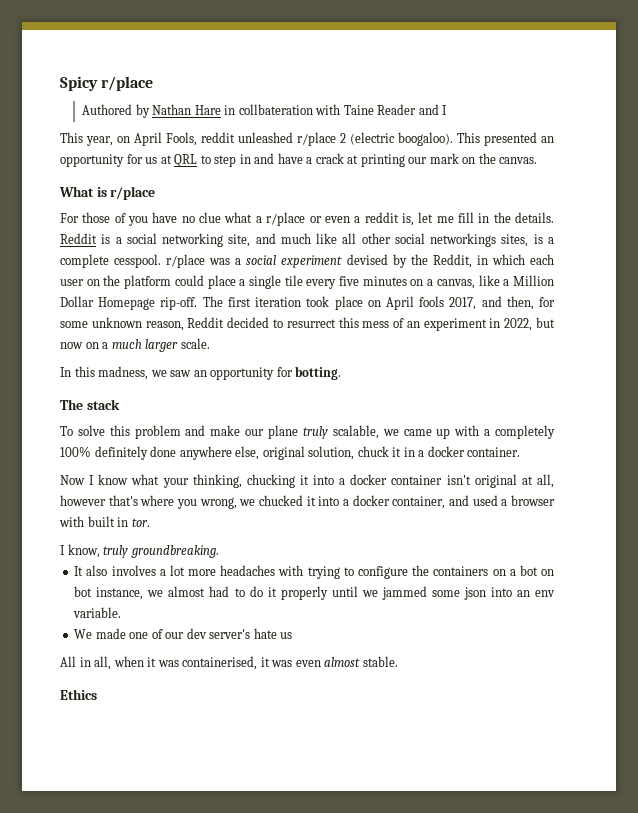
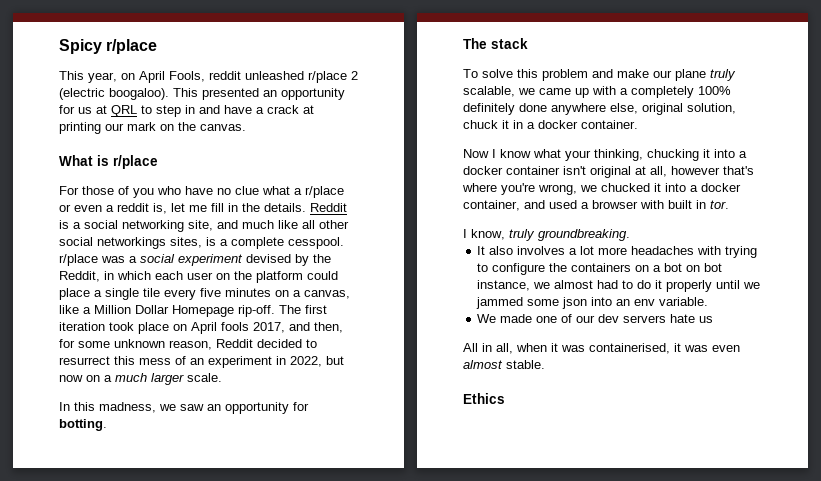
- Authored by Nathan Hare in collbateration with Taine Reader and I
- For those of you have no clue what a r/place or even a reddit is, let me fill in the details.
+ For those of you who have no clue what a r/place or even a reddit is, let me fill in the details.
- Now I know what your thinking, chucking it into a docker container isn't original at all, however that's where you wrong, we chucked it into a docker container, and used a browser with built in tor.
+ Now I know what your thinking, chucking it into a docker container isn't original at all, however that's where you're wrong, we chucked it into a docker container, and used a browser with built in tor.
- We made one of our dev server's hate us
+ We made one of our dev servers hate us

